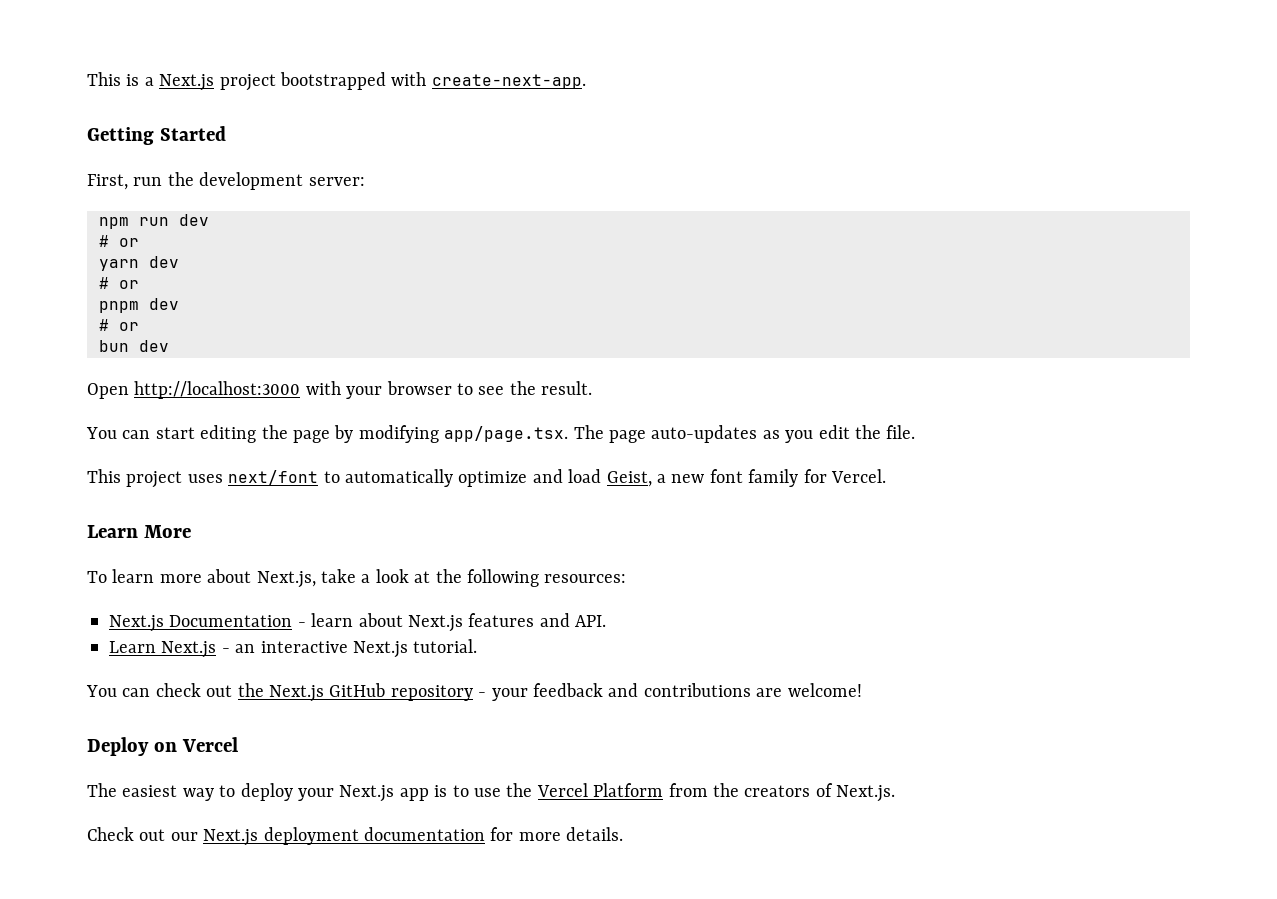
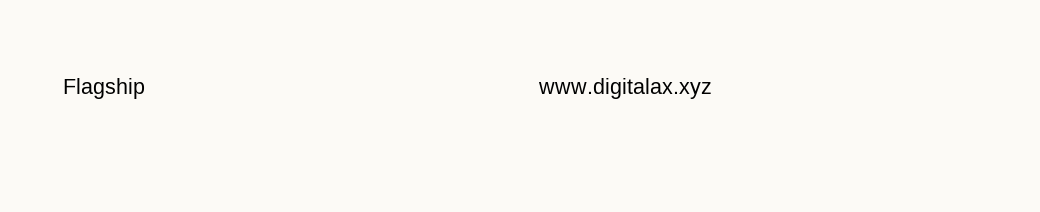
- This is a Next.js project bootstrapped with create-next-app.
- Getting Started
- First, run the development server:
- npm run dev
- # or
- yarn dev
- # or
- pnpm dev
- # or
- bun dev
- Open http://localhost:3000 with your browser to see the result.
- You can start editing the page by modifying app/page.tsx. The page auto-updates as you edit the file.
- This project uses next/font to automatically optimize and load Geist, a new font family for Vercel.
- Learn More
- To learn more about Next.js, take a look at the following resources:
- Next.js Documentation - learn about Next.js features and API.
- Learn Next.js - an interactive Next.js tutorial.
- You can check out the Next.js GitHub repository - your feedback and contributions are welcome!
- Deploy on Vercel
- The easiest way to deploy your Next.js app is to use the Vercel Platform from the creators of Next.js.
- Check out our Next.js deployment documentation for more details.
+ Flagship
+ www.digitalax.xyz

